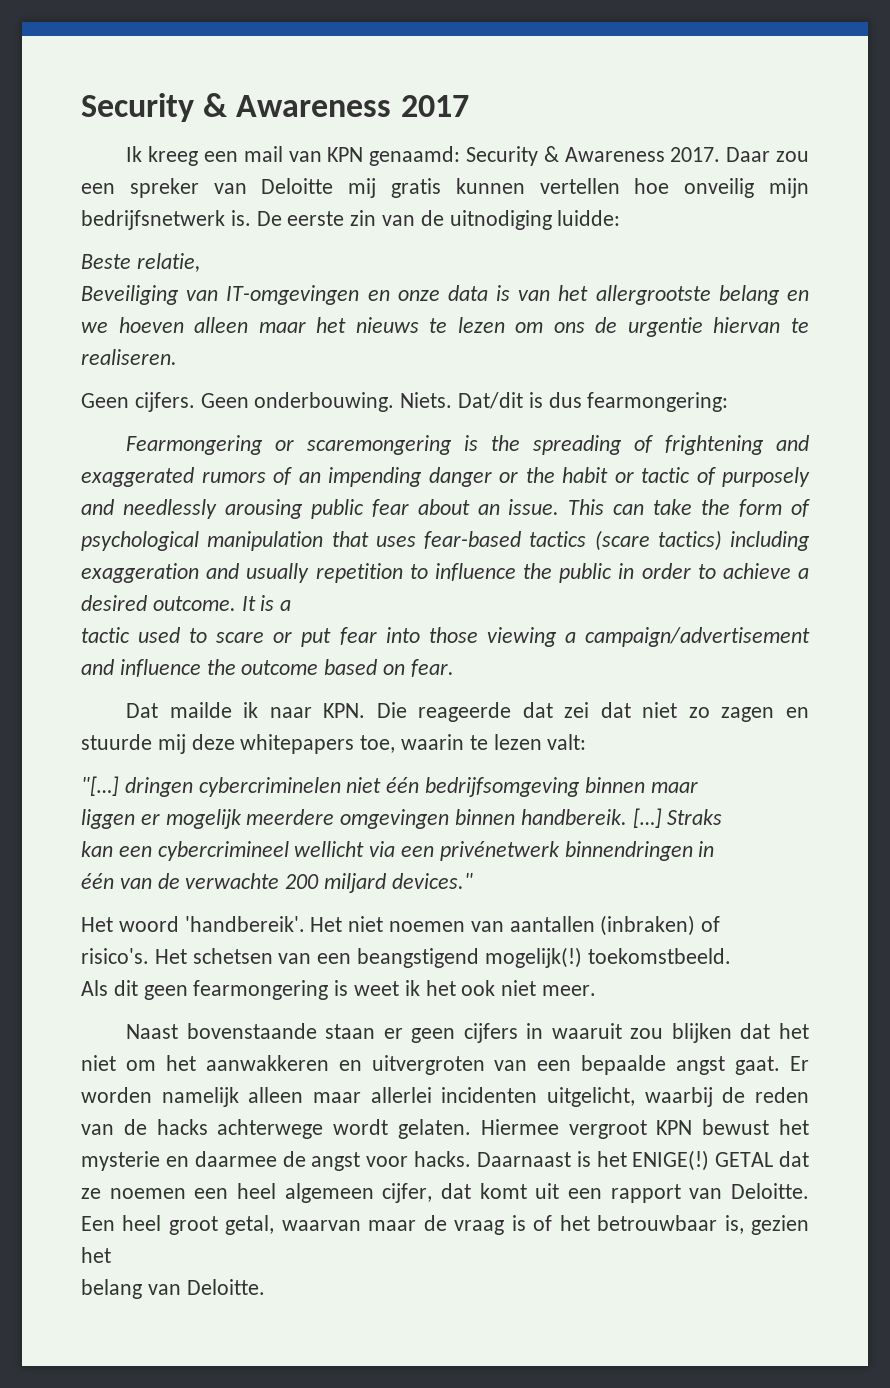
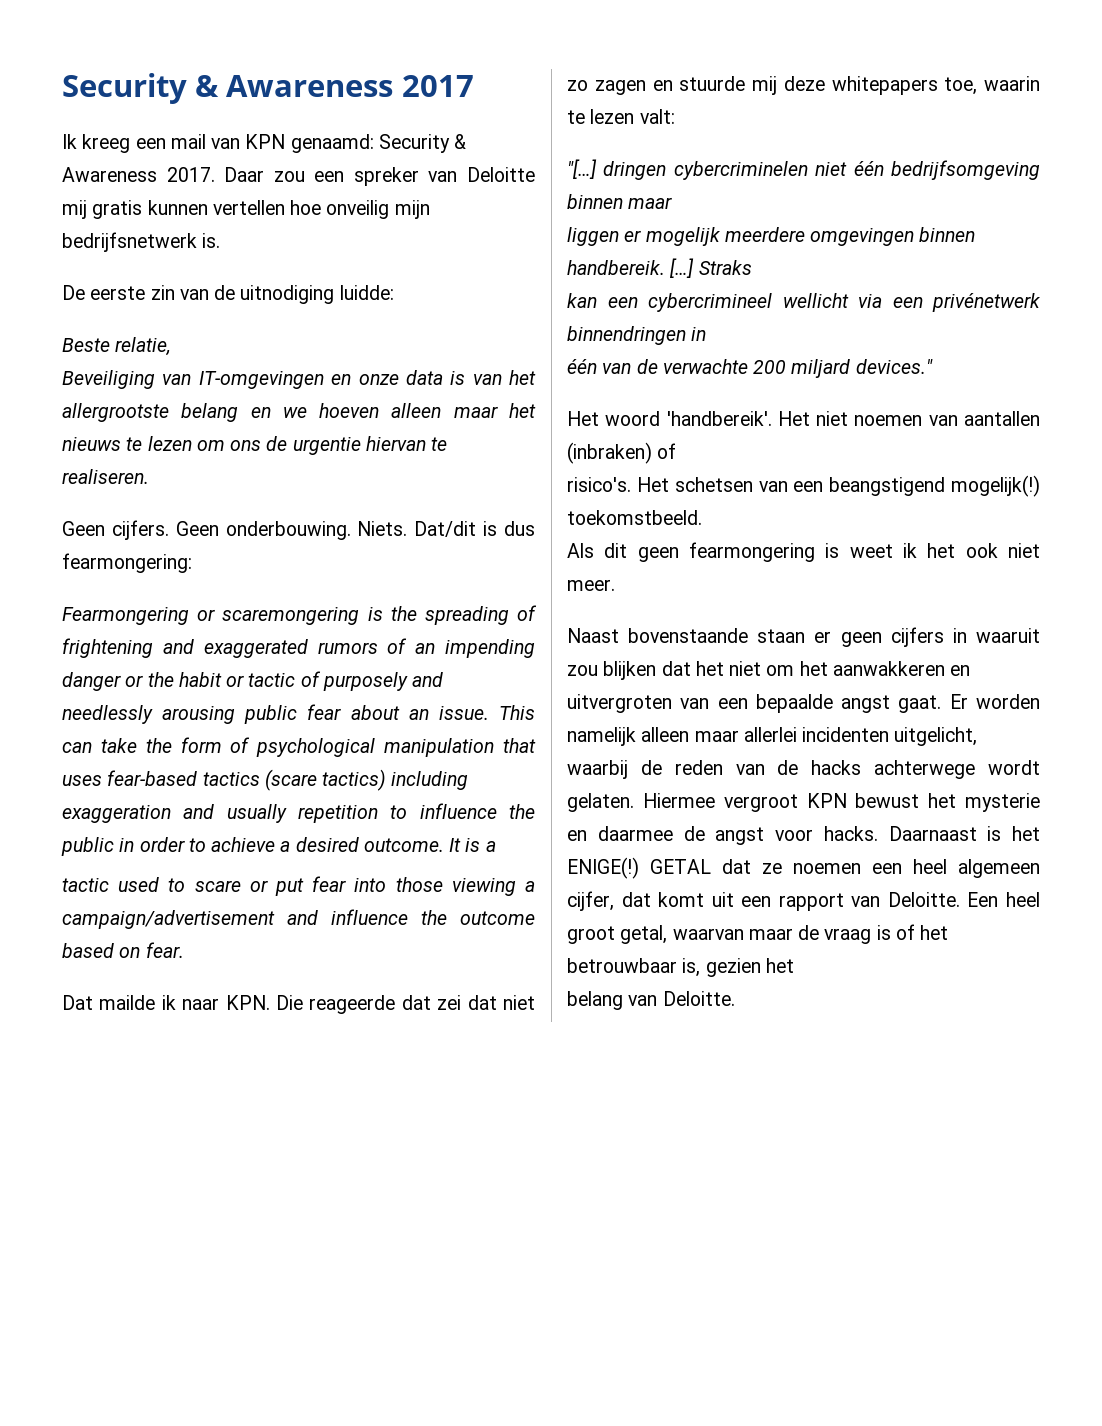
- Daar zou een spreker van Deloitte mij gratis kunnen vertellen hoe onveilig mijn bedrijfsnetwerk is. De eerste zin van de uitnodiging luidde:
+ Daar zou een spreker van Deloitte mij gratis kunnen vertellen hoe onveilig mijn bedrijfsnetwerk is.
+ De eerste zin van de uitnodiging luidde:

